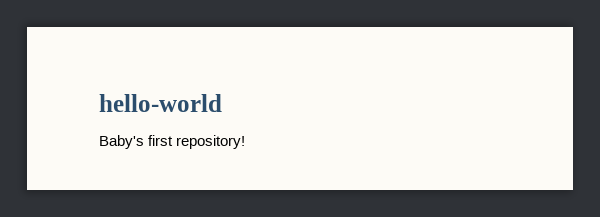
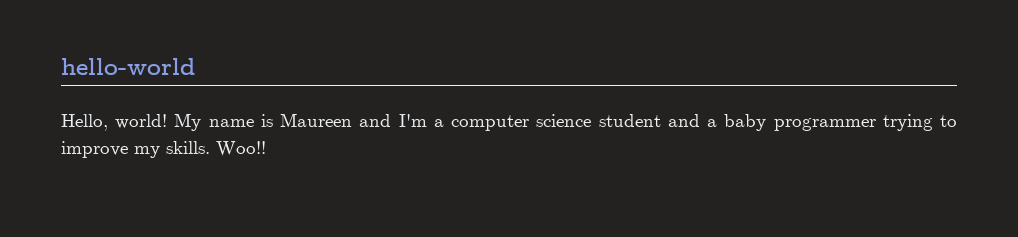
- Baby's first repository!
+ Hello, world! My name is Maureen and I'm a computer science student and a baby programmer trying to improve my skills. Woo!!

